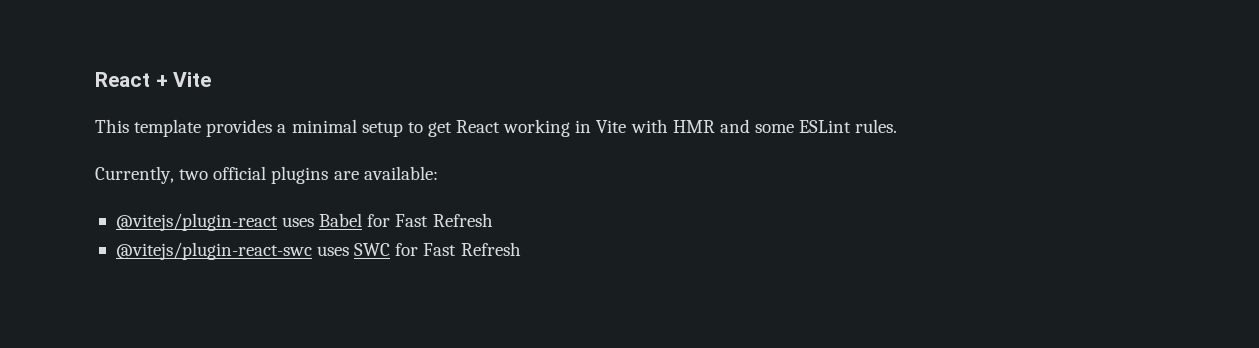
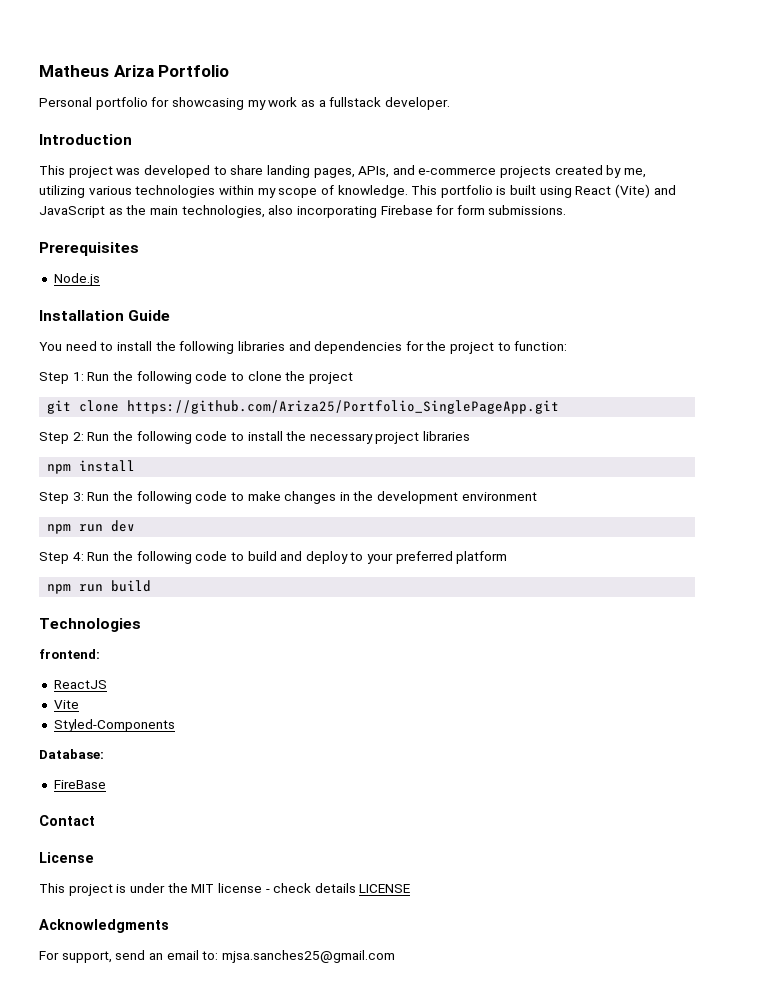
- React + Vite
- This template provides a minimal setup to get React working in Vite with HMR and some ESLint rules.
- Currently, two official plugins are available:
- @vitejs/plugin-react uses Babel for Fast Refresh
- @vitejs/plugin-react-swc uses SWC for Fast Refresh
+ Matheus Ariza Portfolio
+ Personal portfolio for showcasing my work as a fullstack developer.
+ Introduction
+ This project was developed to share landing pages, APIs, and e-commerce projects created by me, utilizing various technologies within my scope of knowledge. This portfolio is built using React (Vite) and JavaScript as the main technologies, also incorporating Firebase for form submissions.
+ Prerequisites
+ Node.js
+ Installation Guide
+ You need to install the following libraries and dependencies for the project to function:
+ Step 1: Run the following code to clone the project
+ git clone https://github.com/Ariza25/Portfolio_SinglePageApp.git
+ Step 2: Run the following code to install the necessary project libraries
+ npm install
+ Step 3: Run the following code to make changes in the development environment
+ npm run dev
+ Step 4: Run the following code to build and deploy to your preferred platform
+ npm run build
+ Technologies
+ frontend:
+ ReactJS
+ Vite
+ Styled-Components
+ Database:
+ FireBase
+ Contact
+ License
+ This project is under the MIT license - check details LICENSE
+ Acknowledgments
+ For support, send an email to: mjsa.sanches25@gmail.com

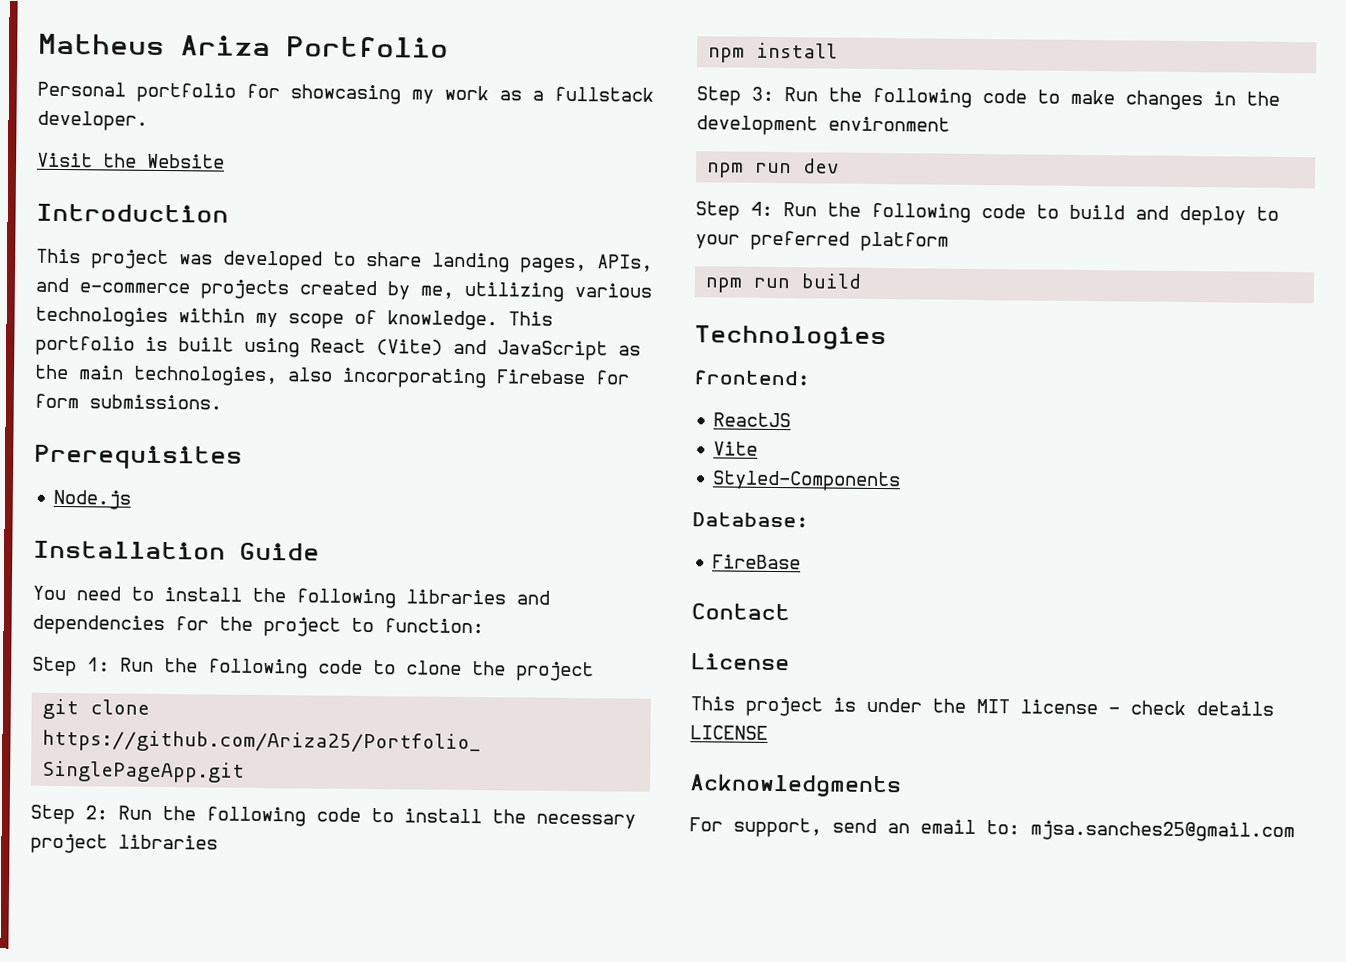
+ Visit the Website

